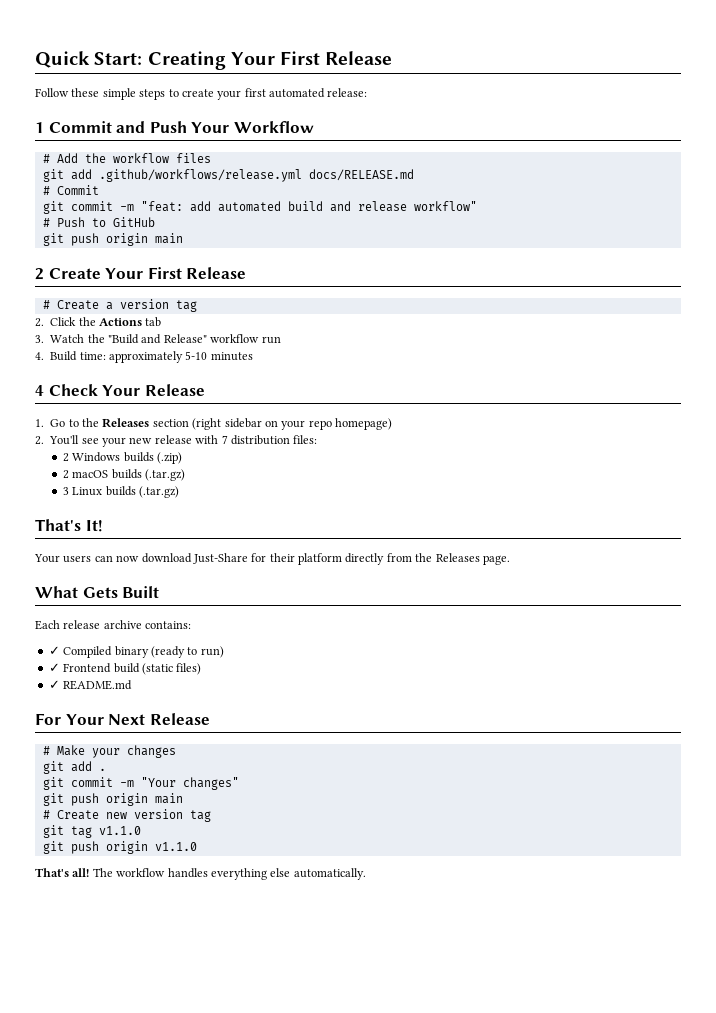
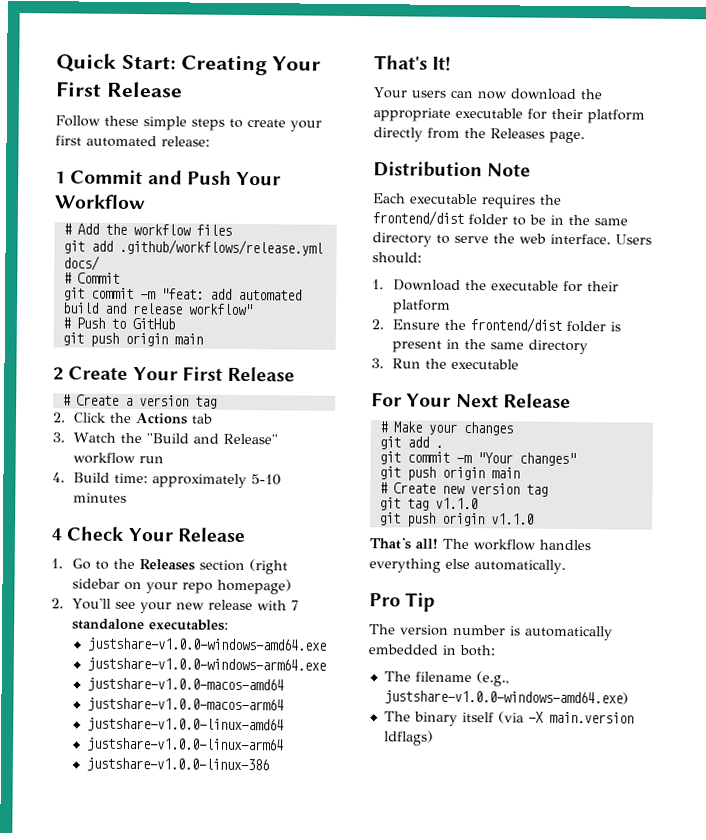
- git add .github/workflows/release.yml docs/RELEASE.md
+ git add .github/workflows/release.yml docs/
- 2. You'll see your new release with 7 distribution files:
- 2 Windows builds (.zip)
- 2 macOS builds (.tar.gz)
- 3 Linux builds (.tar.gz)
+ 2. You'll see your new release with 7 standalone executables:
+ justshare-v1.0.0-windows-amd64.exe
+ justshare-v1.0.0-windows-arm64.exe
+ justshare-v1.0.0-macos-amd64
+ justshare-v1.0.0-macos-arm64
+ justshare-v1.0.0-linux-amd64
+ justshare-v1.0.0-linux-arm64
+ justshare-v1.0.0-linux-386
- Your users can now download Just-Share for their platform directly from the Releases page.
+ Your users can now download the appropriate executable for their platform directly from the Releases page.
- What Gets Built
- Each release archive contains:
- ✓ Compiled binary (ready to run)
- ✓ Frontend build (static files)
- ✓ README.md
+ Distribution Note
+ Each executable requires the frontend/dist folder to be in the same directory to serve the web interface. Users should:
+ 1. Download the executable for their platform
+ 2. Ensure the frontend/dist folder is present in the same directory
+ 3. Run the executable
+ Pro Tip
+ The version number is automatically embedded in both:
+ The filename (e.g., justshare-v1.0.0-windows-amd64.exe)
+ The binary itself (via -X main.version ldflags)

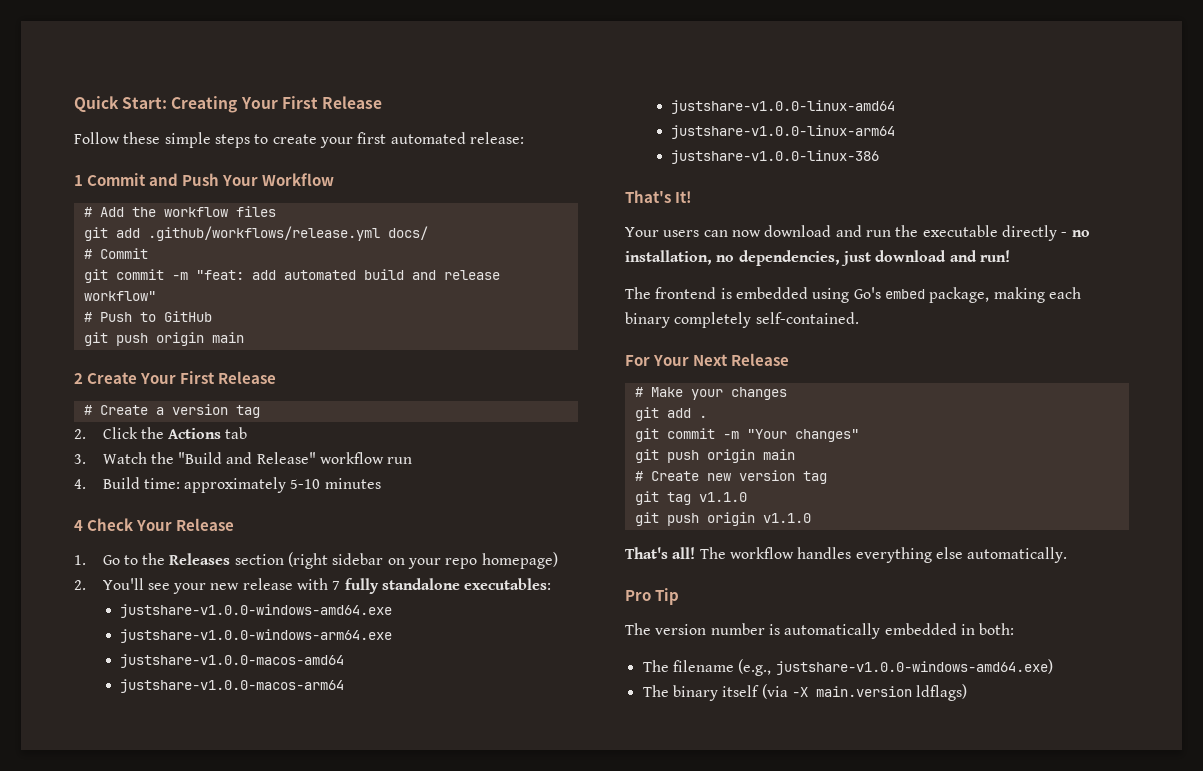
- 2. You'll see your new release with 7 standalone executables:
+ 2. You'll see your new release with 7 fully standalone executables:
- Your users can now download the appropriate executable for their platform directly from the Releases page.
- Distribution Note
- Each executable requires the frontend/dist folder to be in the same directory to serve the web interface. Users should:
- 1. Download the executable for their platform
- 2. Ensure the frontend/dist folder is present in the same directory
- 3. Run the executable
+ Your users can now download and run the executable directly - no installation, no dependencies, just download and run!
+ The frontend is embedded using Go's embed package, making each binary completely self-contained.

